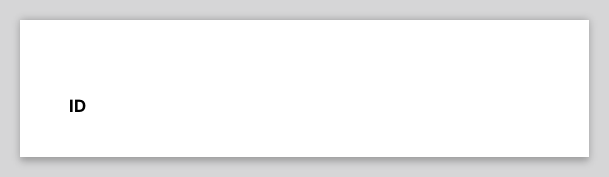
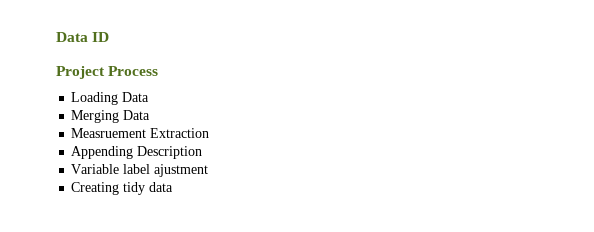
- ID
+ Data ID
+ Project Process
+ Loading Data
+ Merging Data
+ Measruement Extraction
+ Appending Description
+ Variable label ajustment
+ Creating tidy data

